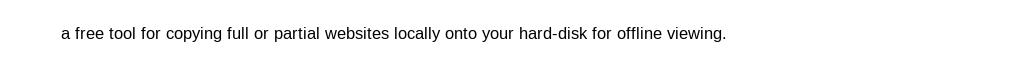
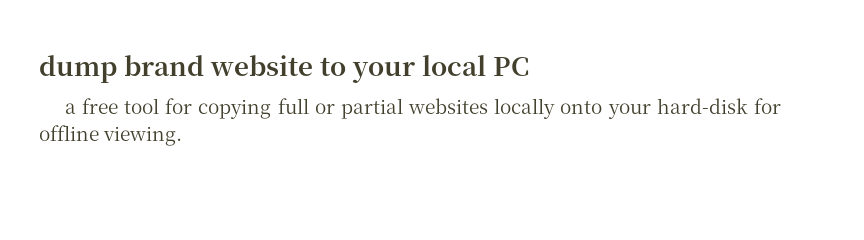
+ dump brand website to your local PC

